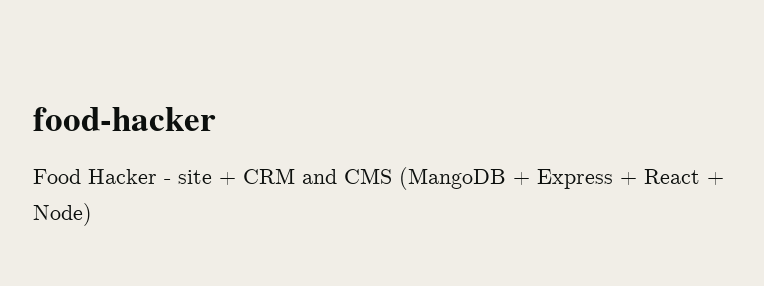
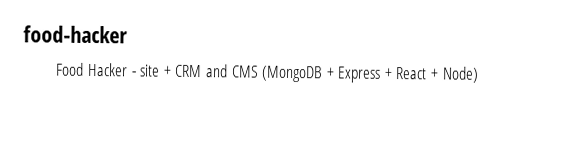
- Food Hacker - site + CRM and CMS (MangoDB + Express + React + Node)
+ Food Hacker - site + CRM and CMS (MongoDB + Express + React + Node)

